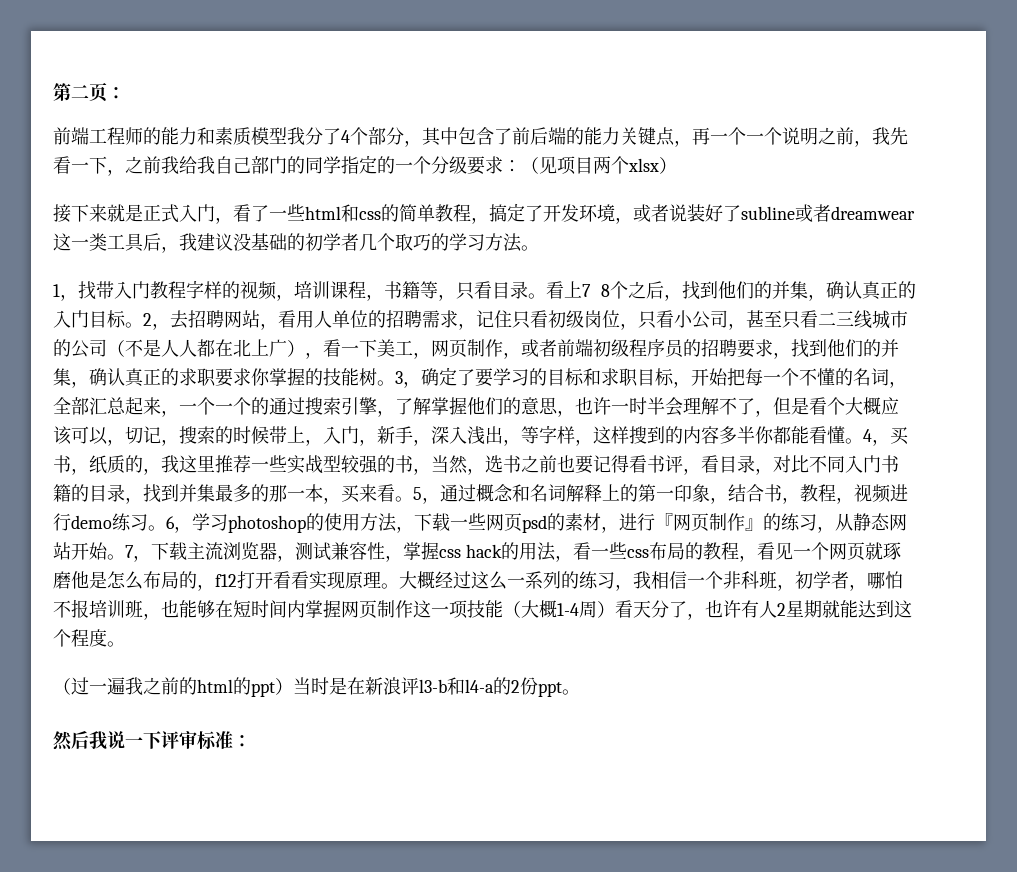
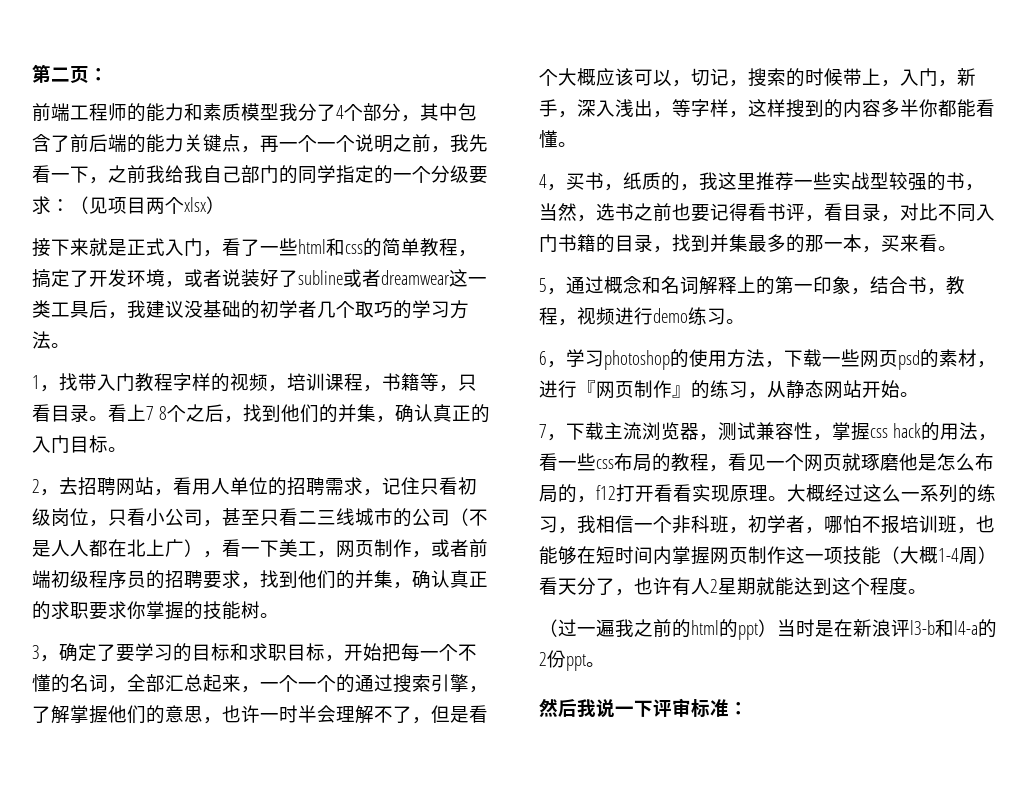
- 看上7 8个之后，找到他们的并集，确认真正的入门目标。2，去招聘网站，看用人单位的招聘需求，记住只看初级岗位，只看小公司，甚至只看二三线城市的公司（不是人人都在北上广），看一下美工，网页制作，或者前端初级程序员的招聘要求，找到他们的并集，确认真正的求职要求你掌握的技能树。3，确定了要学习的目标和求职目标，开始把每一个不懂的名词，全部汇总起来，一个一个的通过搜索引擎，了解掌握他们的意思，也许一时半会理解不了，但是看个大概应该可以，切记，搜索的时候带上，入门，新手，深入浅出，等字样，这样搜到的内容多半你都能看懂。4，买书，纸质的，我这里推荐一些实战型较强的书，当然，选书之前也要记得看书评，看目录，对比不同入门书籍的目录，找到并集最多的那一本，买来看。5，通过概念和名词解释上的第一印象，结合书，教程，视频进行demo练习。6，学习photoshop的使用方法，下载一些网页psd的素材，进行『网页制作』的练习，从静态网站开始。7，下载主流浏览器，测试兼容性，掌握css hack的用法，看一些css布局的教程，看见一个网页就琢磨他是怎么布局的，f12打开看看实现原理。
+ 看上7 8个之后，找到他们的并集，确认真正的入门目标。
+ 2，去招聘网站，看用人单位的招聘需求，记住只看初级岗位，只看小公司，甚至只看二三线城市的公司（不是人人都在北上广），看一下美工，网页制作，或者前端初级程序员的招聘要求，找到他们的并集，确认真正的求职要求你掌握的技能树。
+ 3，确定了要学习的目标和求职目标，开始把每一个不懂的名词，全部汇总起来，一个一个的通过搜索引擎，了解掌握他们的意思，也许一时半会理解不了，但是看个大概应该可以，切记，搜索的时候带上，入门，新手，深入浅出，等字样，这样搜到的内容多半你都能看懂。
+ 4，买书，纸质的，我这里推荐一些实战型较强的书，当然，选书之前也要记得看书评，看目录，对比不同入门书籍的目录，找到并集最多的那一本，买来看。
+ 5，通过概念和名词解释上的第一印象，结合书，教程，视频进行demo练习。
+ 6，学习photoshop的使用方法，下载一些网页psd的素材，进行『网页制作』的练习，从静态网站开始。
+ 7，下载主流浏览器，测试兼容性，掌握css hack的用法，看一些css布局的教程，看见一个网页就琢磨他是怎么布局的，f12打开看看实现原理。

